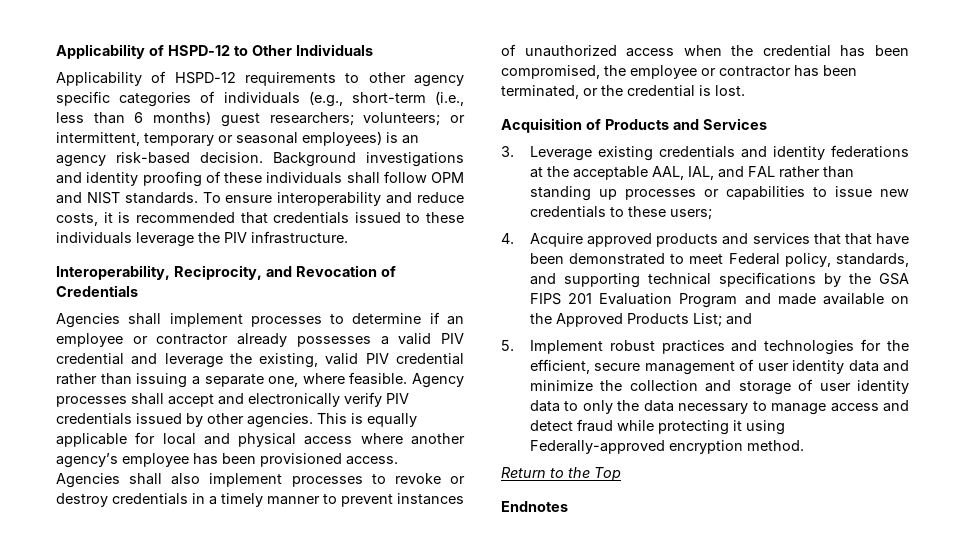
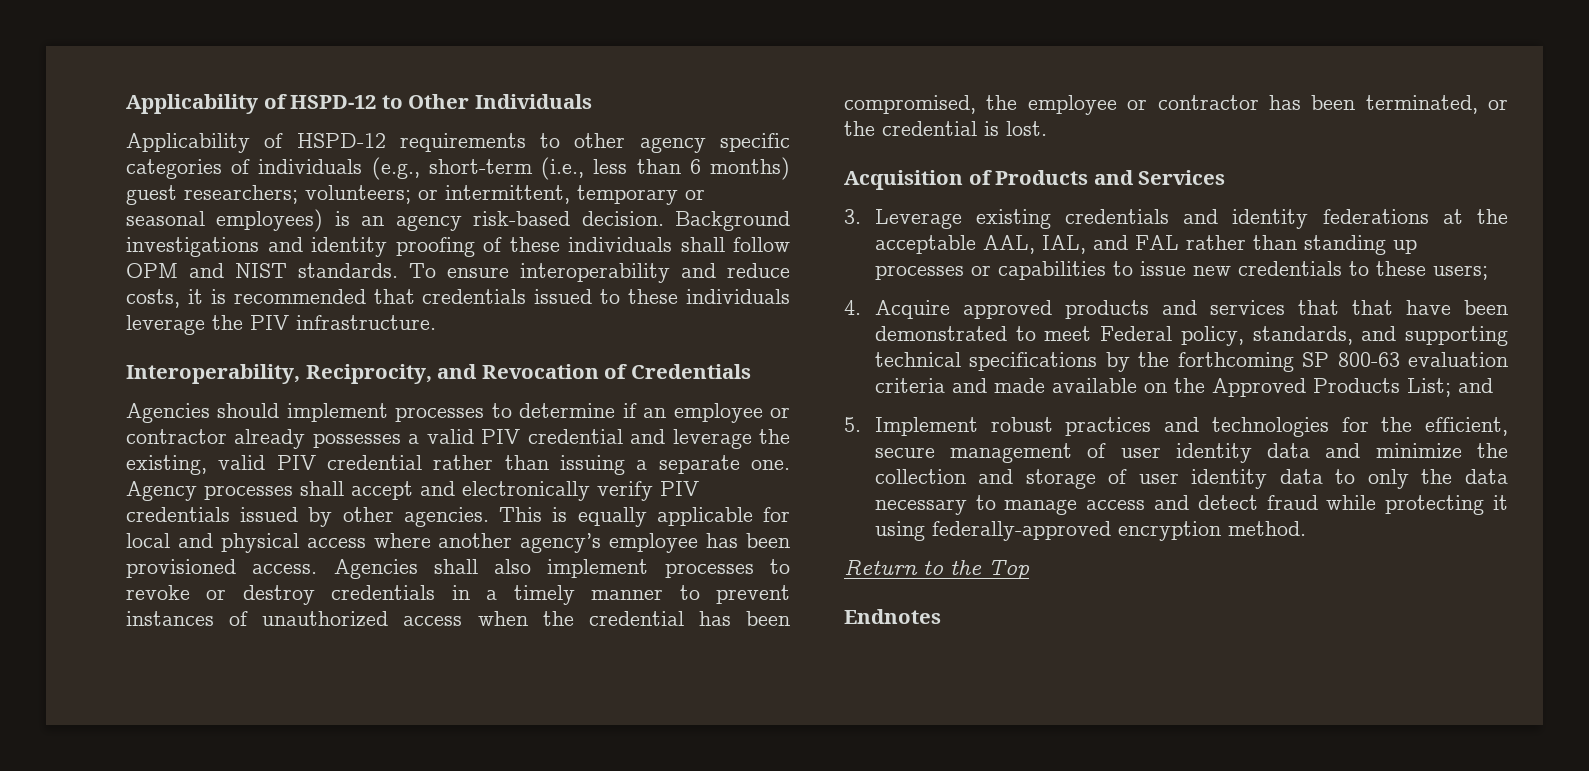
- Agencies shall implement processes to determine if an employee or contractor already possesses a valid PIV credential and leverage the existing, valid PIV credential rather than issuing a separate one, where feasible.
+ Agencies should implement processes to determine if an employee or contractor already possesses a valid PIV credential and leverage the existing, valid PIV credential rather than issuing a separate one.
- 4. Acquire approved products and services that that have been demonstrated to meet Federal policy, standards, and supporting technical specifications by the GSA FIPS 201 Evaluation Program and made available on the Approved Products List; and
+ 4. Acquire approved products and services that that have been demonstrated to meet Federal policy, standards, and supporting technical specifications by the forthcoming SP 800-63 evaluation criteria and made available on the Approved Products List; and
- 5. Implement robust practices and technologies for the efficient, secure management of user identity data and minimize the collection and storage of user identity data to only the data necessary to manage access and detect fraud while protecting it using Federally-approved encryption method.
+ 5. Implement robust practices and technologies for the efficient, secure management of user identity data and minimize the collection and storage of user identity data to only the data necessary to manage access and detect fraud while protecting it using federally-approved encryption method.

